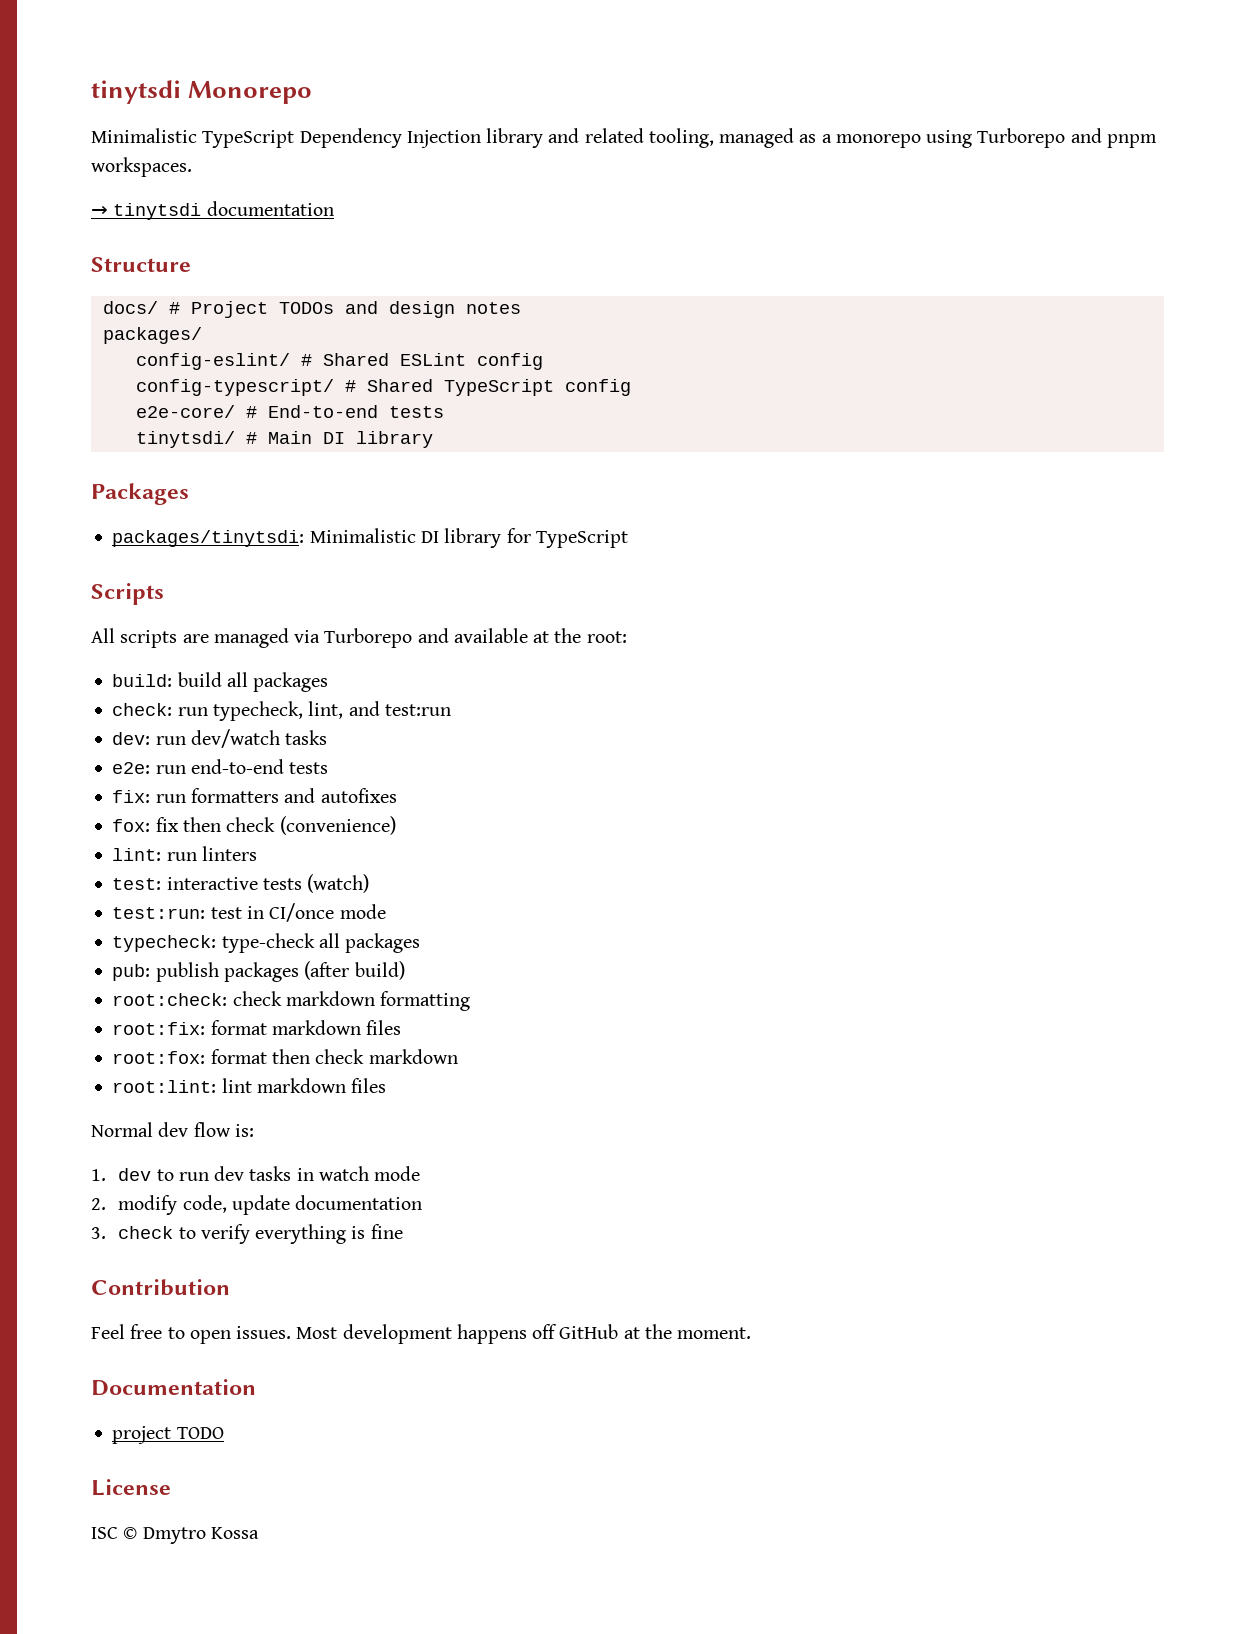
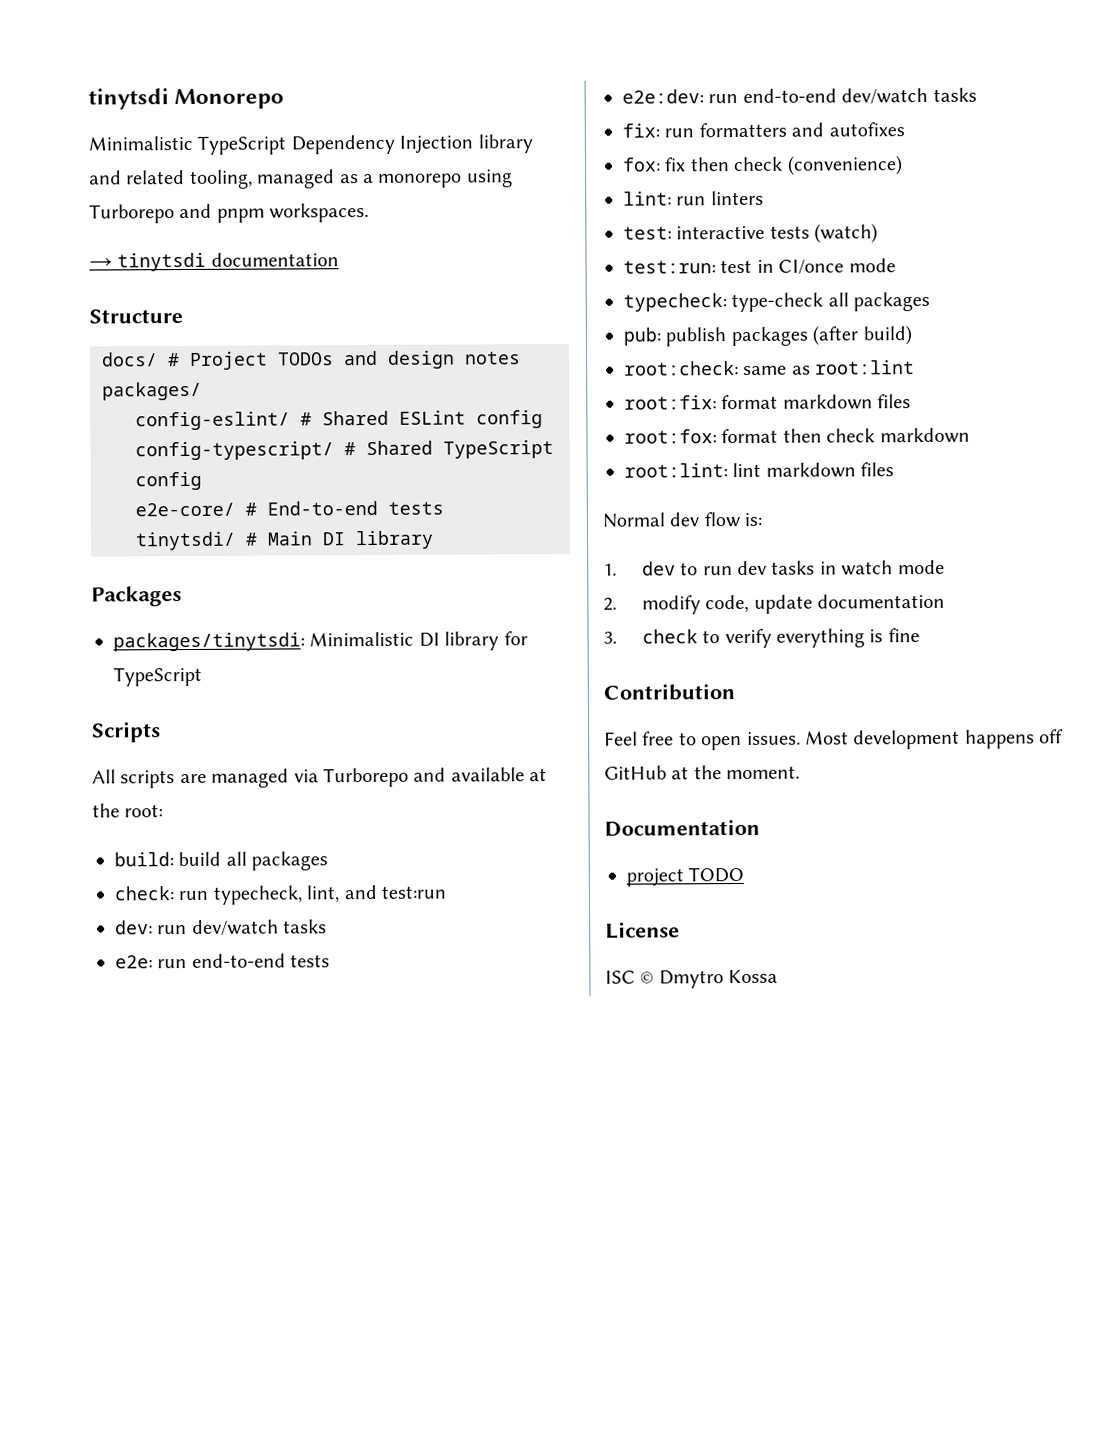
+ e2e:dev: run end-to-end dev/watch tasks
- root:check: check markdown formatting
+ root:check: same as root:lint

